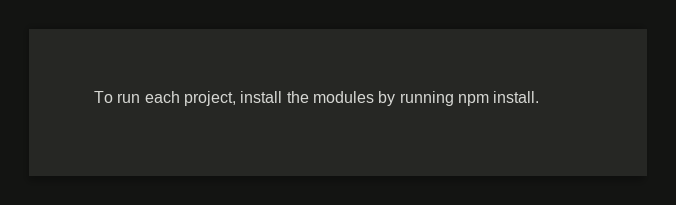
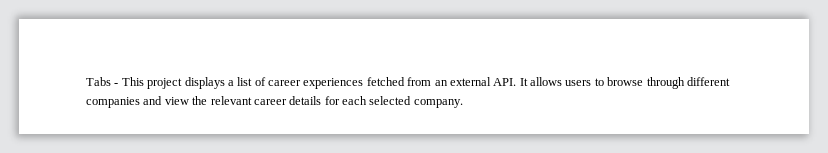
- To run each project, install the modules by running npm install.
+ Tabs - This project displays a list of career experiences fetched from an external API. It allows users to browse through different companies and view the relevant career details for each selected company.

